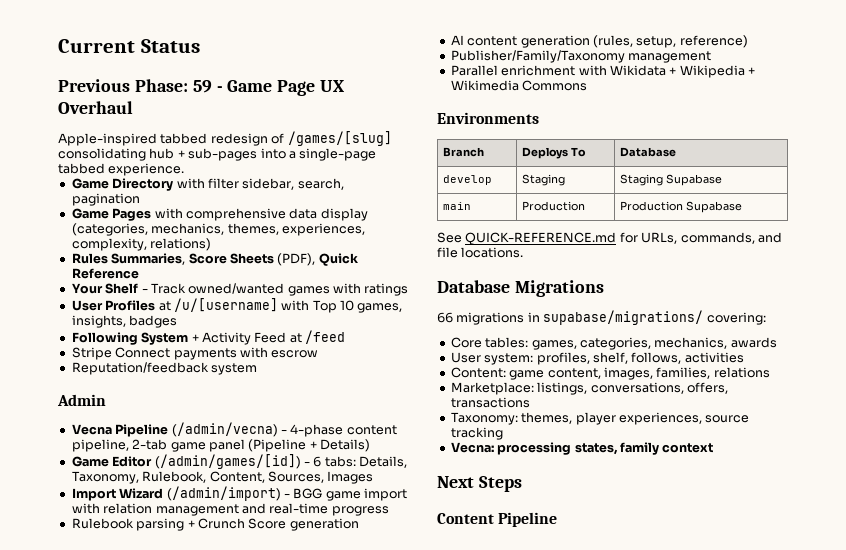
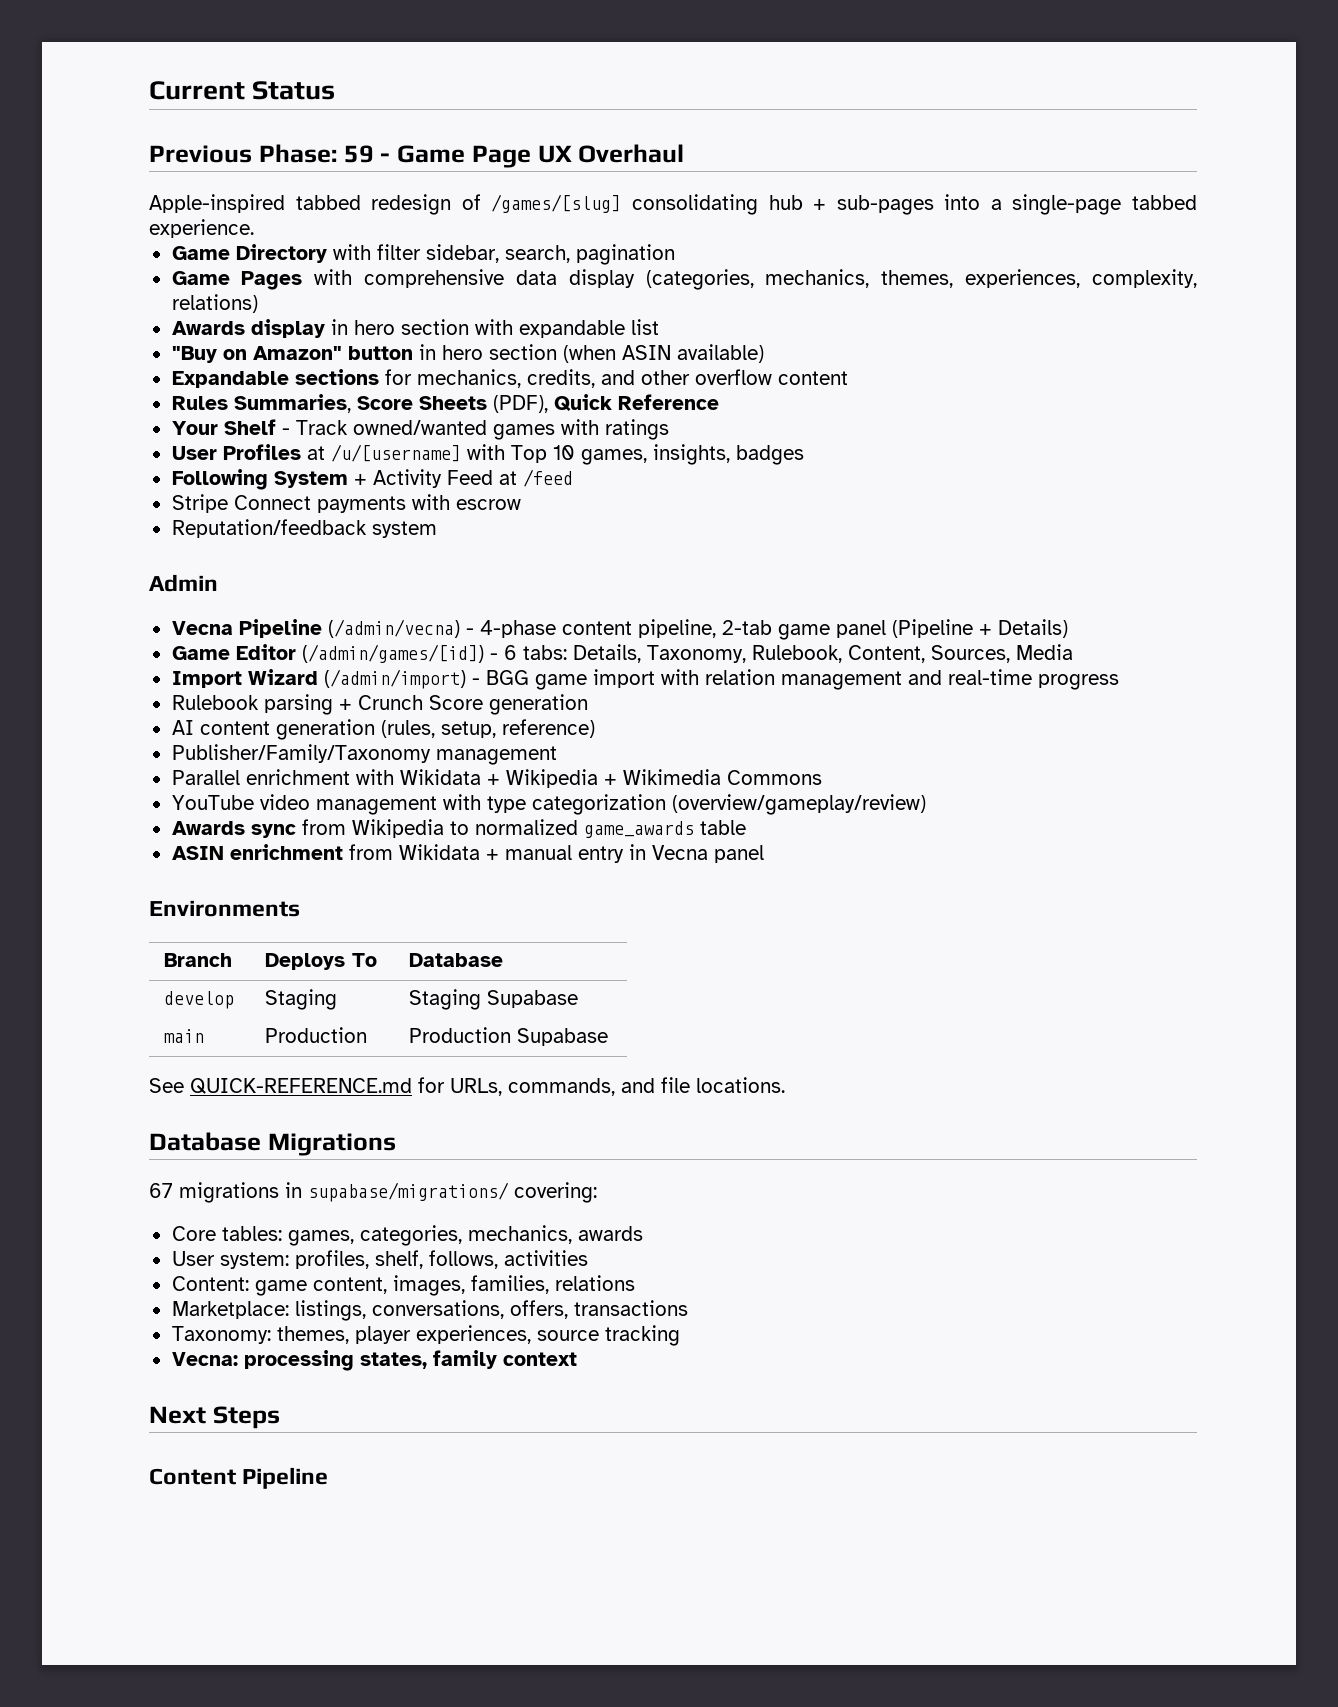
+ Awards display in hero section with expandable list
+ "Buy on Amazon" button in hero section (when ASIN available)
+ Expandable sections for mechanics, credits, and other overflow content
- Game Editor (/admin/games/[id]) - 6 tabs: Details, Taxonomy, Rulebook, Content, Sources, Images
+ Game Editor (/admin/games/[id]) - 6 tabs: Details, Taxonomy, Rulebook, Content, Sources, Media
+ YouTube video management with type categorization (overview/gameplay/review)
+ Awards sync from Wikipedia to normalized game_awards table
+ ASIN enrichment from Wikidata + manual entry in Vecna panel
- 66 migrations in supabase/migrations/ covering:
+ 67 migrations in supabase/migrations/ covering:

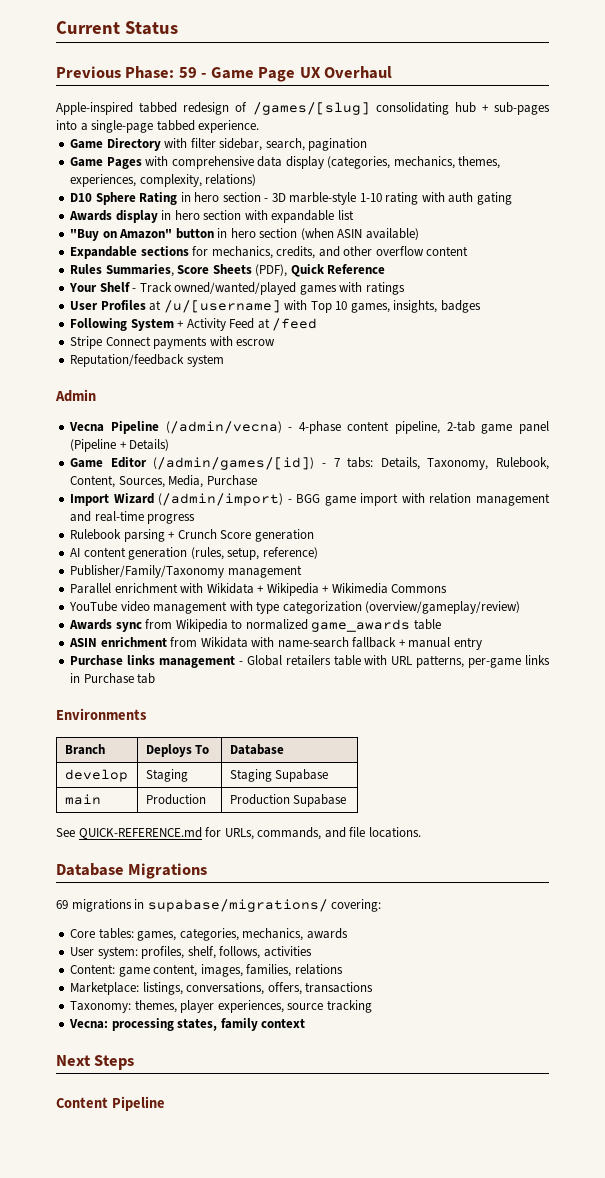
+ D10 Sphere Rating in hero section - 3D marble-style 1-10 rating with auth gating
- Your Shelf - Track owned/wanted games with ratings
+ Your Shelf - Track owned/wanted/played games with ratings
- Game Editor (/admin/games/[id]) - 6 tabs: Details, Taxonomy, Rulebook, Content, Sources, Media
+ Game Editor (/admin/games/[id]) - 7 tabs: Details, Taxonomy, Rulebook, Content, Sources, Media, Purchase
- ASIN enrichment from Wikidata + manual entry in Vecna panel
+ ASIN enrichment from Wikidata with name-search fallback + manual entry
+ Purchase links management - Global retailers table with URL patterns, per-game links in Purchase tab
- 67 migrations in supabase/migrations/ covering:
+ 69 migrations in supabase/migrations/ covering:

